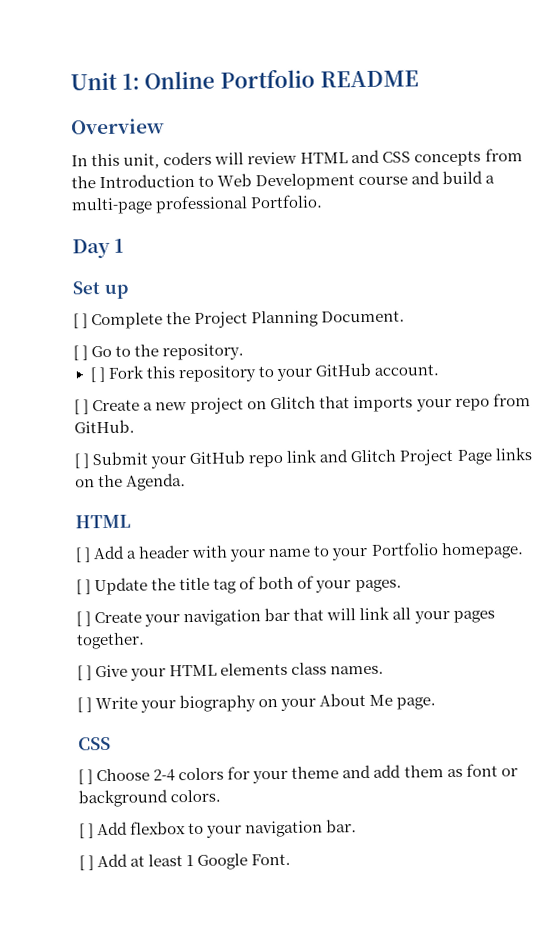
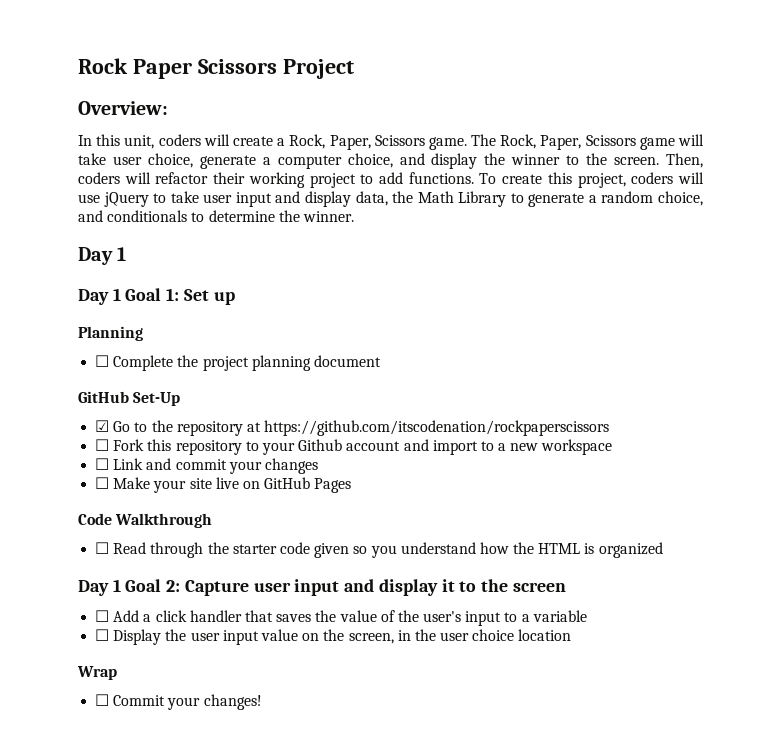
- Unit 1: Online Portfolio README
- Overview
+ Rock Paper Scissors Project
+ Overview:
- In this unit, coders will review HTML and CSS concepts from the Introduction to Web Development course and build a multi-page professional Portfolio.
+ In this unit, coders will create a Rock, Paper, Scissors game. The Rock, Paper, Scissors game will take user choice, generate a computer choice, and display the winner to the screen. Then, coders will refactor their working project to add functions. To create this project, coders will use jQuery to take user input and display data, the Math Library to generate a random choice, and conditionals to determine the winner.
  Day 1
- Set up
- [ ] Complete the Project Planning Document.
- [ ] Go to the repository.
- [ ] Fork this repository to your GitHub account.
- [ ] Create a new project on Glitch that imports your repo from GitHub.
- [ ] Submit your GitHub repo link and Glitch Project Page links on the Agenda.
- HTML
- [ ] Add a header with your name to your Portfolio homepage.
- [ ] Update the title tag of both of your pages.
- [ ] Create your navigation bar that will link all your pages together.
- [ ] Give your HTML elements class names.
- [ ] Write your biography on your About Me page.
- CSS
- [ ] Choose 2-4 colors for your theme and add them as font or background colors.
- [ ] Add flexbox to your navigation bar.
- [ ] Add at least 1 Google Font.
+ Day 1 Goal 1: Set up
+ Planning
+ ☐ Complete the project planning document
+ GitHub Set-Up
+ ☑ Go to the repository at https://github.com/itscodenation/rockpaperscissors
+ ☐ Fork this repository to your Github account and import to a new workspace
+ ☐ Link and commit your changes
+ ☐ Make your site live on GitHub Pages
+ Code Walkthrough
+ ☐ Read through the starter code given so you understand how the HTML is organized
+ Day 1 Goal 2: Capture user input and display it to the screen
+ ☐ Add a click handler that saves the value of the user's input to a variable
+ ☐ Display the user input value on the screen, in the user choice location
+ Wrap
+ ☐ Commit your changes!

